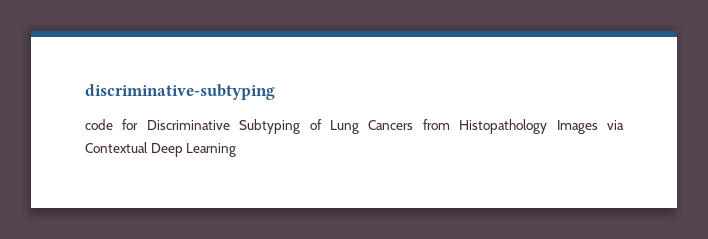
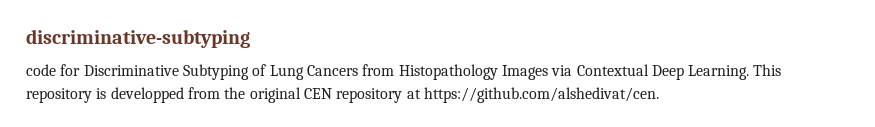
- code for Discriminative Subtyping of Lung Cancers from Histopathology Images via Contextual Deep Learning
+ code for Discriminative Subtyping of Lung Cancers from Histopathology Images via Contextual Deep Learning. This repository is developped from the original CEN repository at https://github.com/alshedivat/cen.

